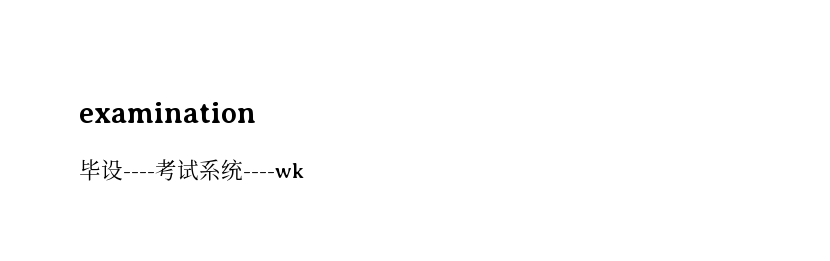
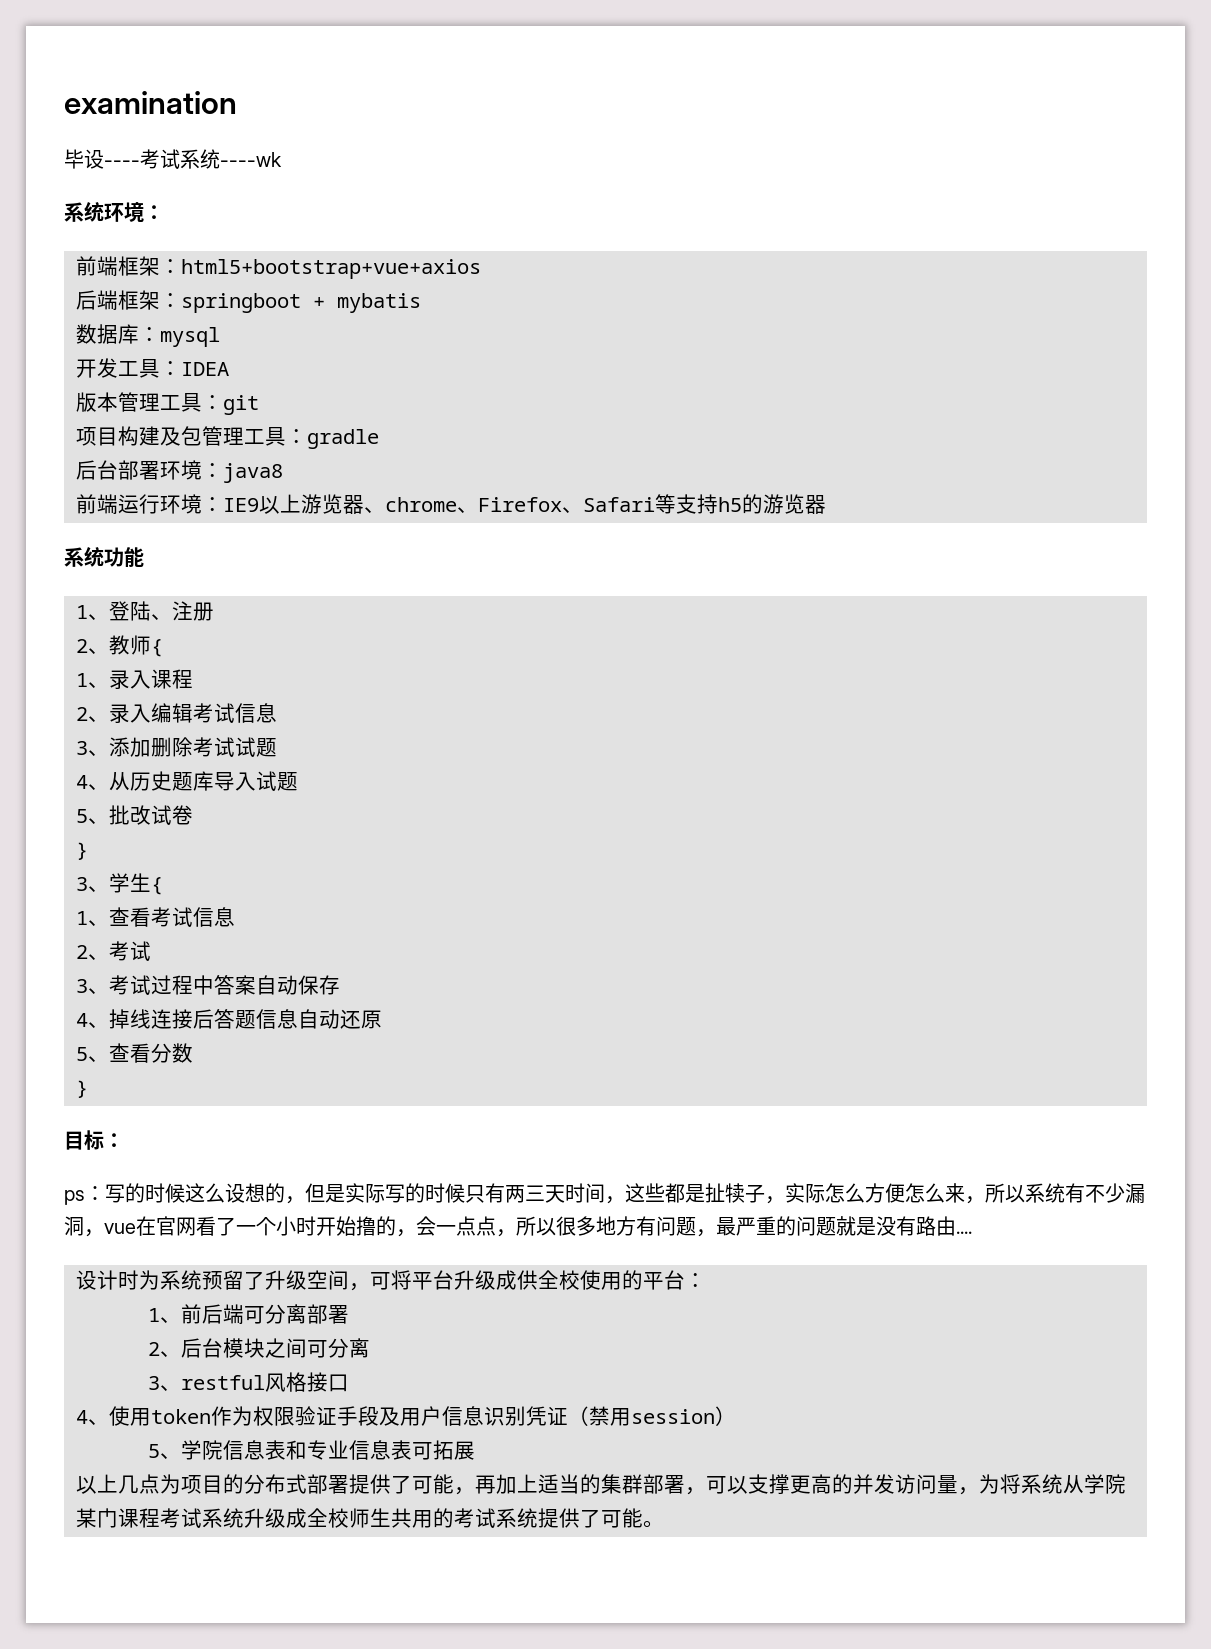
+ 系统环境：
+ 前端框架：html5+bootstrap+vue+axios
+ 后端框架：springboot + mybatis
+ 数据库：mysql
+ 开发工具：IDEA
+ 版本管理工具：git
+ 项目构建及包管理工具：gradle
+ 后台部署环境：java8
+ 前端运行环境：IE9以上游览器、chrome、Firefox、Safari等支持h5的游览器
+ 系统功能
+ 1、登陆、注册
+ 2、教师{
+ 1、录入课程
+ 2、录入编辑考试信息
+ 3、添加删除考试试题
+ 4、从历史题库导入试题
+ 5、批改试卷
+ }
+ 3、学生{
+ 1、查看考试信息
+ 2、考试
+ 3、考试过程中答案自动保存
+ 4、掉线连接后答题信息自动还原
+ 5、查看分数
+ }
+ 目标：
+ ps：写的时候这么设想的，但是实际写的时候只有两三天时间，这些都是扯犊子，实际怎么方便怎么来，所以系统有不少漏洞，vue在官网看了一个小时开始撸的，会一点点，所以很多地方有问题，最严重的问题就是没有路由....
+ 设计时为系统预留了升级空间，可将平台升级成供全校使用的平台：
+ 1、前后端可分离部署
+ 2、后台模块之间可分离
+ 3、restful风格接口
+ 4、使用token作为权限验证手段及用户信息识别凭证（禁用session）
+ 5、学院信息表和专业信息表可拓展
+ 以上几点为项目的分布式部署提供了可能，再加上适当的集群部署，可以支撑更高的并发访问量，为将系统从学院某门课程考试系统升级成全校师生共用的考试系统提供了可能。

